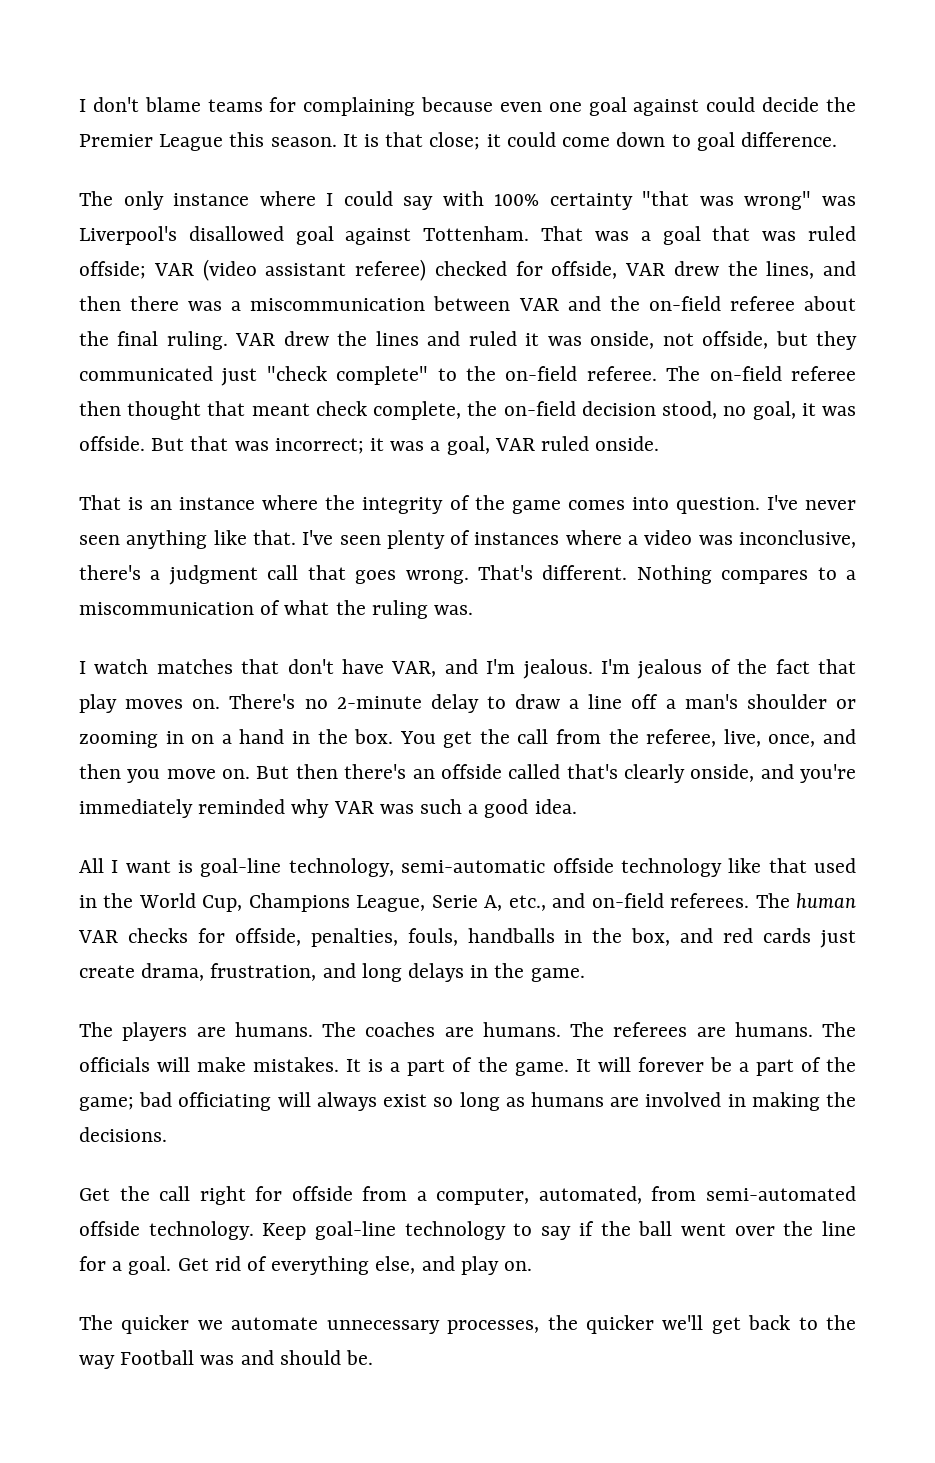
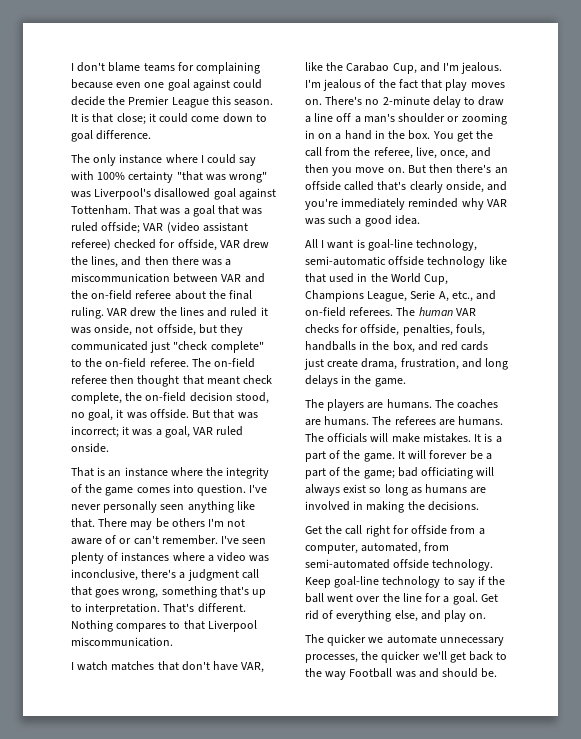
- I've never seen anything like that.
+ I've never personally seen anything like that.
+ There may be others I'm not aware of or can't remember.
- I've seen plenty of instances where a video was inconclusive, there's a judgment call that goes wrong.
+ I've seen plenty of instances where a video was inconclusive, there's a judgment call that goes wrong, something that's up to interpretation.
- Nothing compares to a miscommunication of what the ruling was.
+ Nothing compares to that Liverpool miscommunication.
- I watch matches that don't have VAR, and I'm jealous.
+ I watch matches that don't have VAR, like the Carabao Cup, and I'm jealous.

